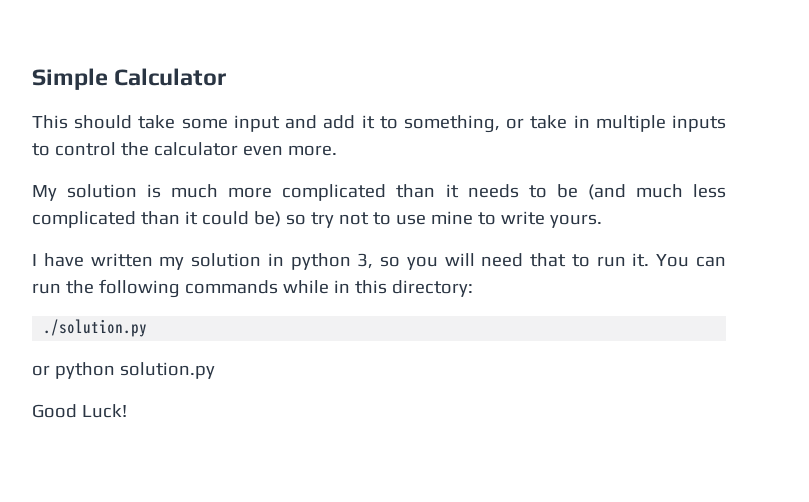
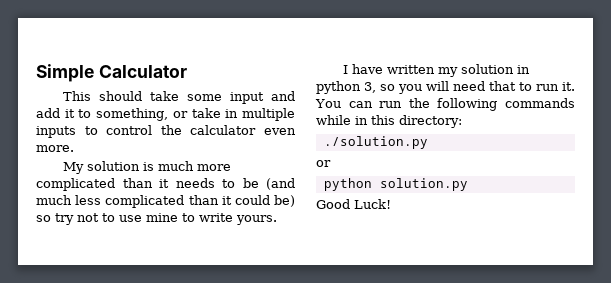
  ./solution.py
- or python solution.py
+ or
+ python solution.py

